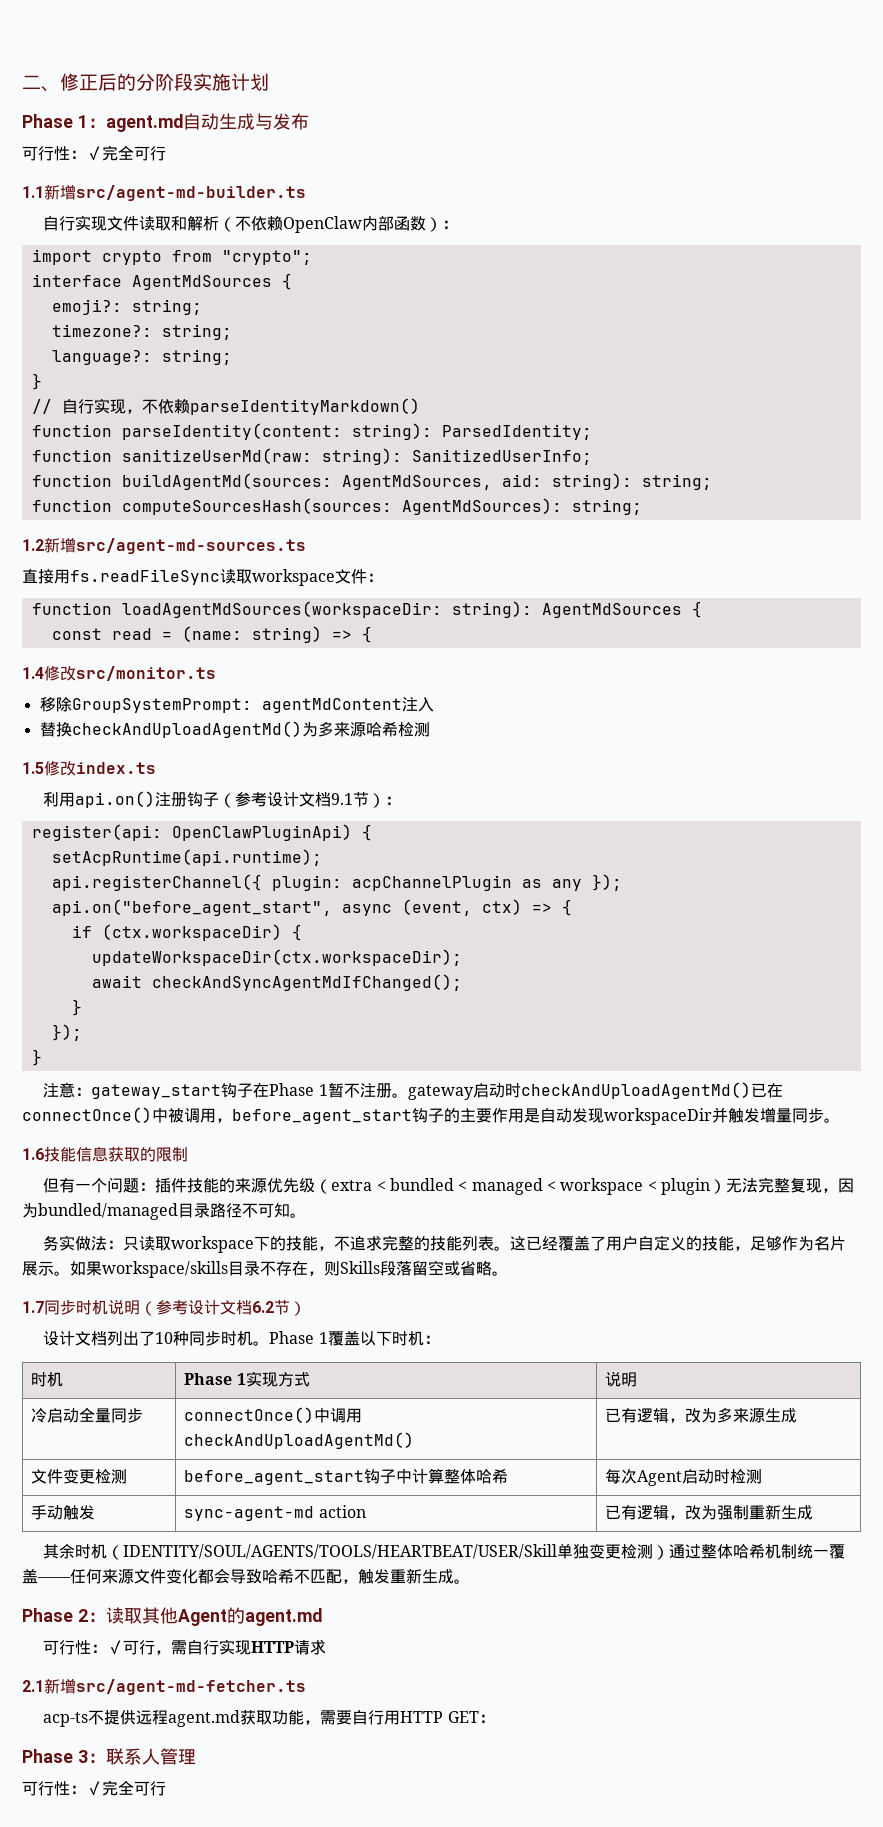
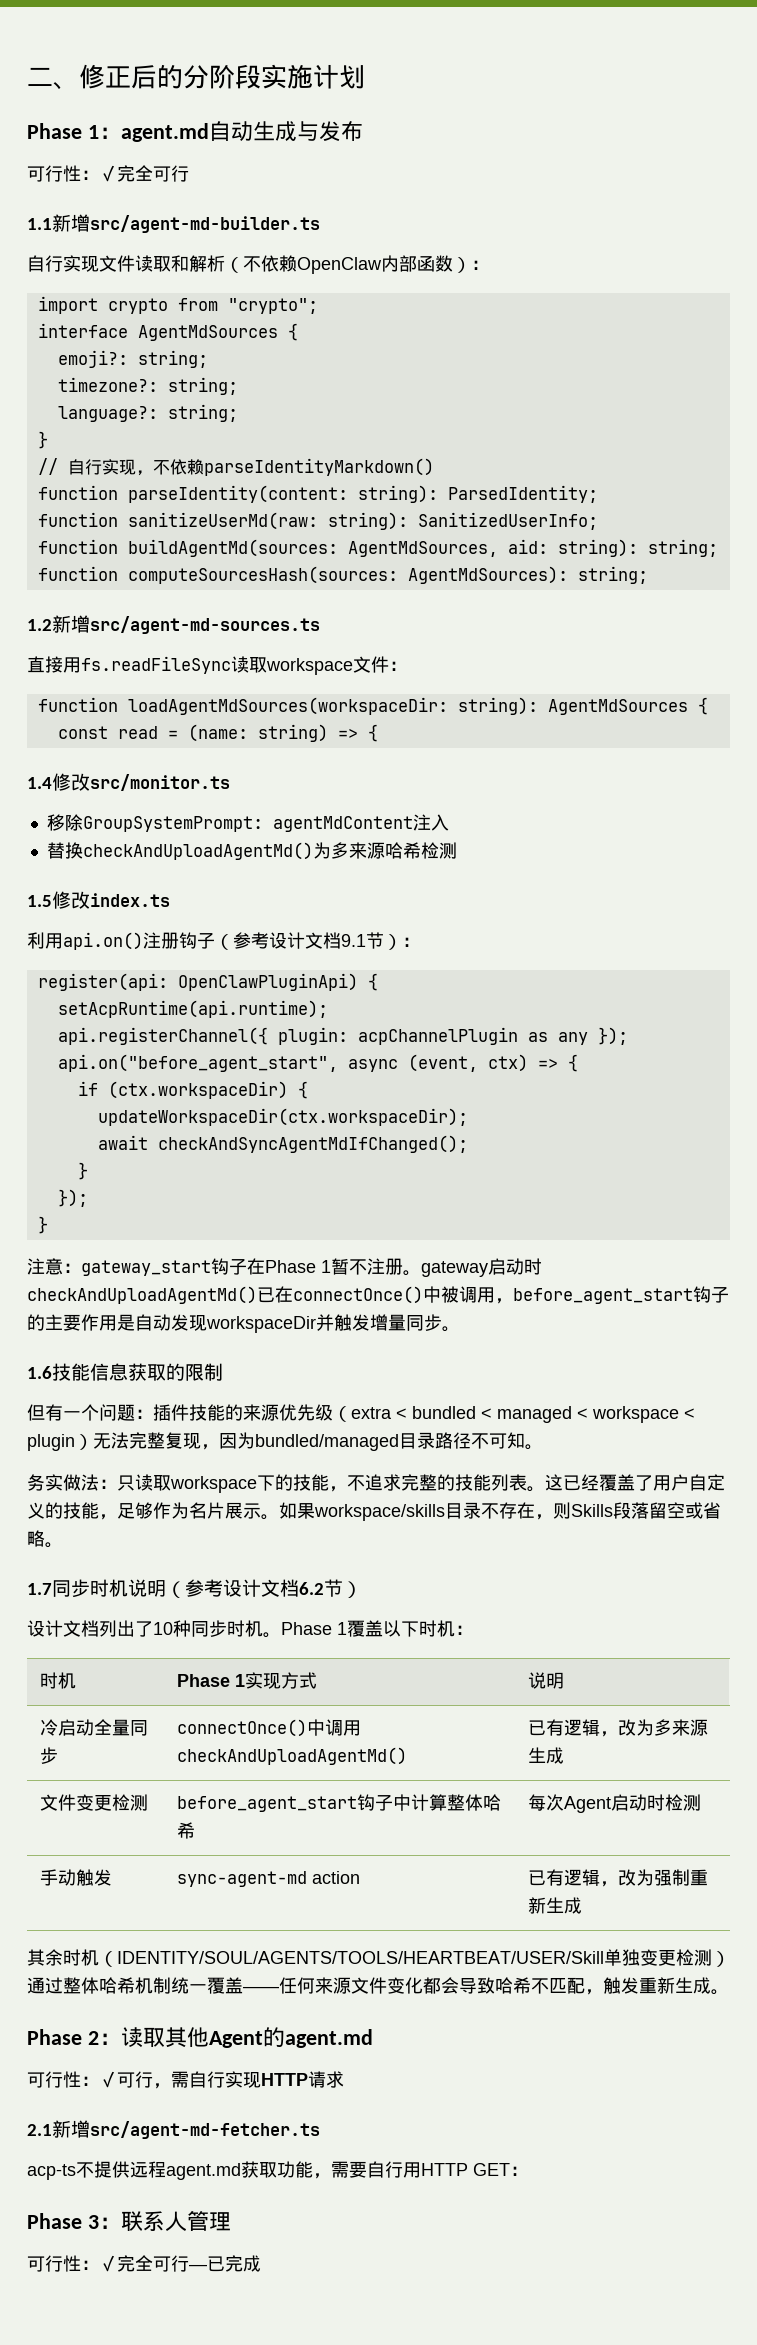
  Phase 3：联系人管理
- 可行性：✓完全可行
+ 可行性：✓完全可行—已完成

